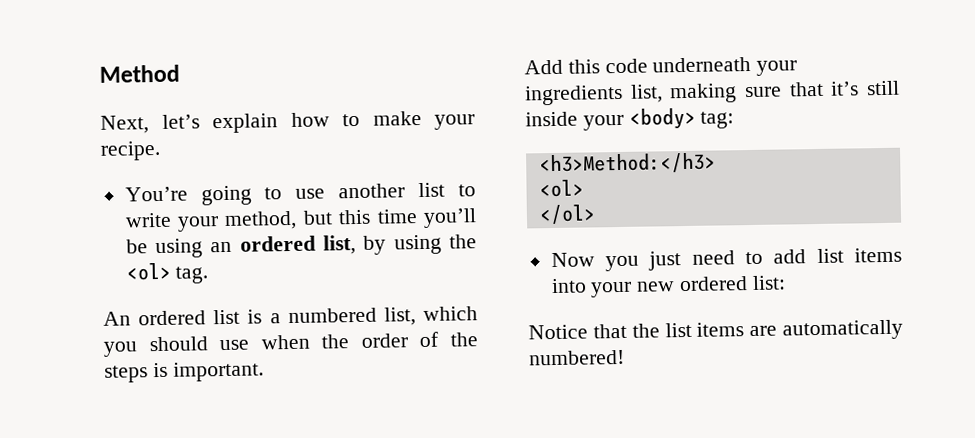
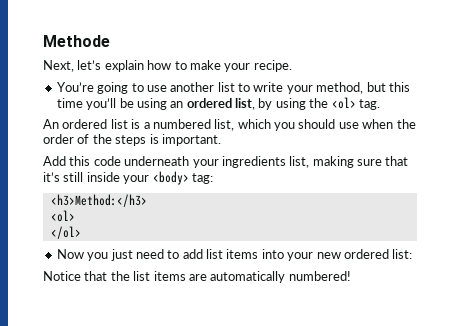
- Method
+ Methode

